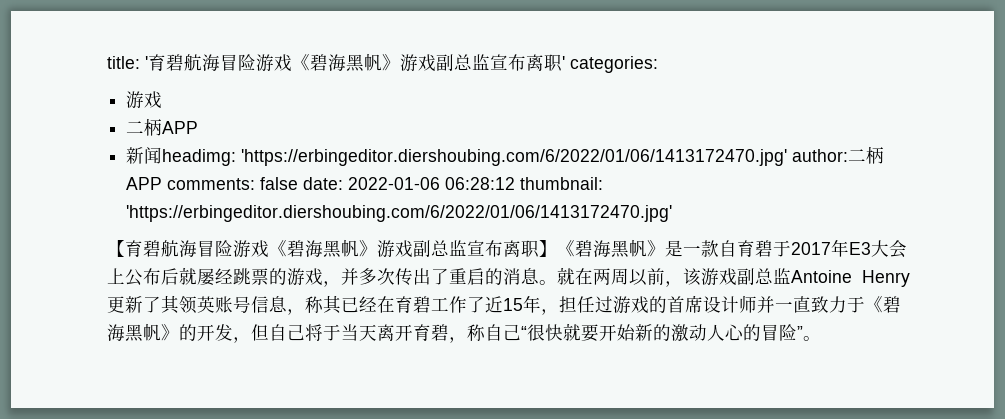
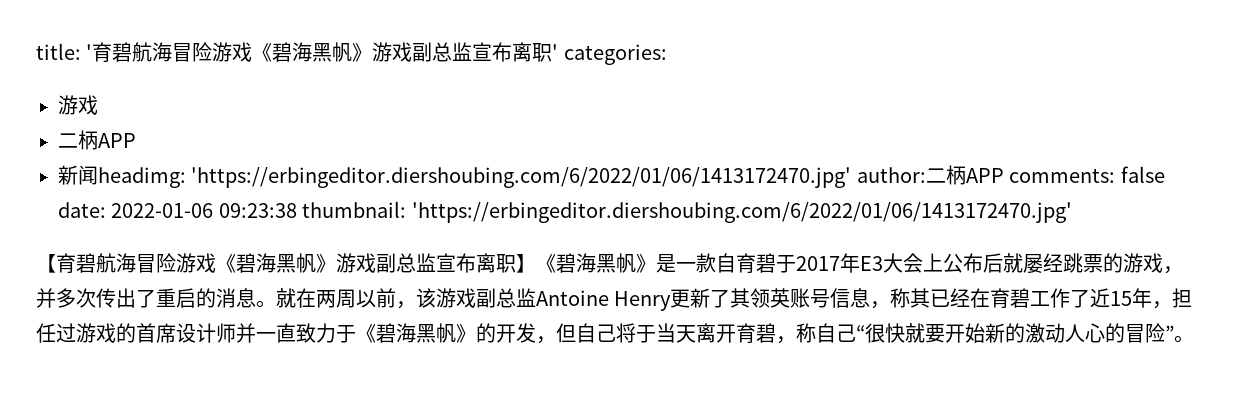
- 新闻headimg: 'https://erbingeditor.diershoubing.com/6/2022/01/06/1413172470.jpg' author:二柄APP comments: false date: 2022-01-06 06:28:12 thumbnail: 'https://erbingeditor.diershoubing.com/6/2022/01/06/1413172470.jpg'
+ 新闻headimg: 'https://erbingeditor.diershoubing.com/6/2022/01/06/1413172470.jpg' author:二柄APP comments: false date: 2022-01-06 09:23:38 thumbnail: 'https://erbingeditor.diershoubing.com/6/2022/01/06/1413172470.jpg'

